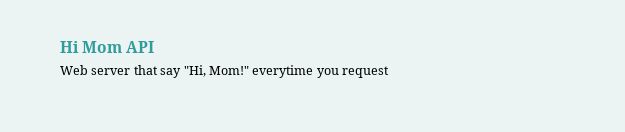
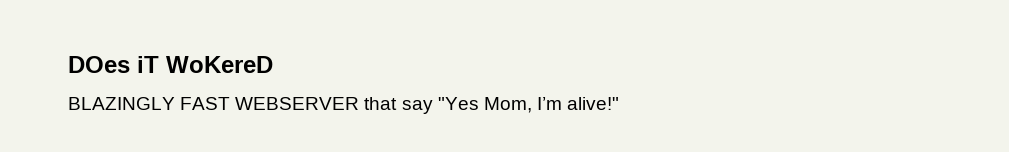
- Hi Mom API
- Web server that say "Hi, Mom!" everytime you request
+ DOes iT WoKereD
+ BLAZINGLY FAST WEBSERVER that say "Yes Mom, I’m alive!"

